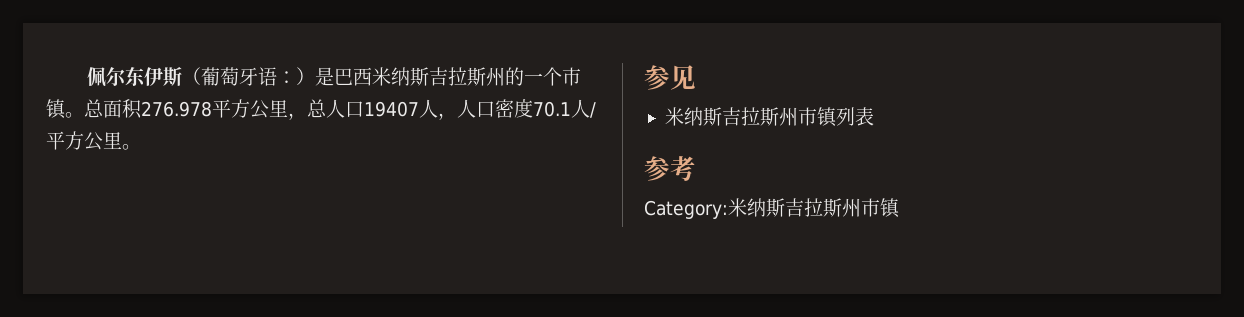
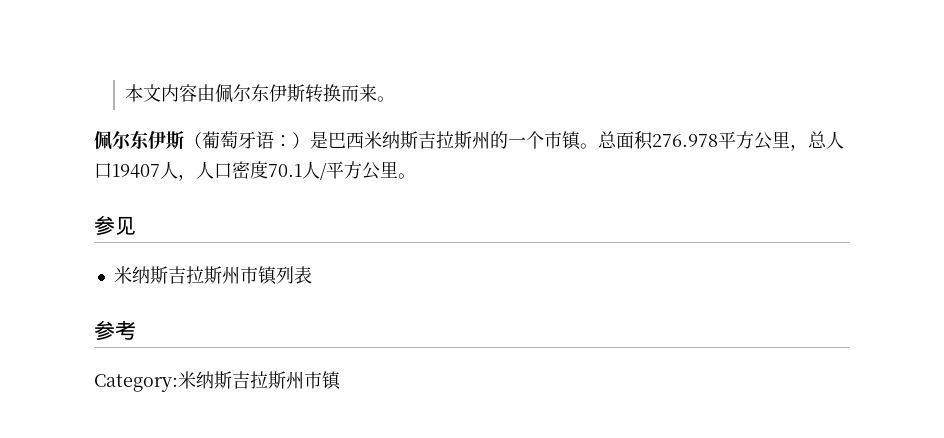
+ 本文内容由佩尔东伊斯转换而来。

